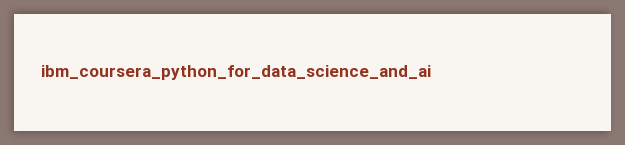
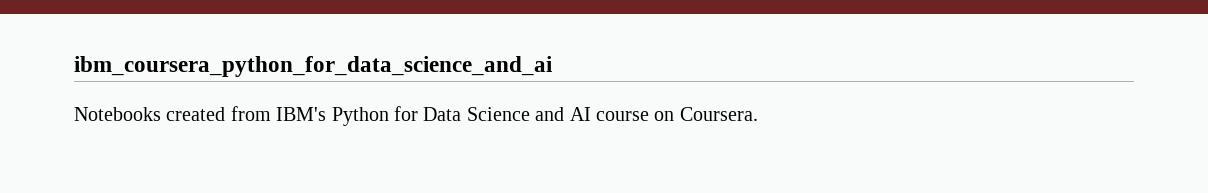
+ Notebooks created from IBM's Python for Data Science and AI course on Coursera.

